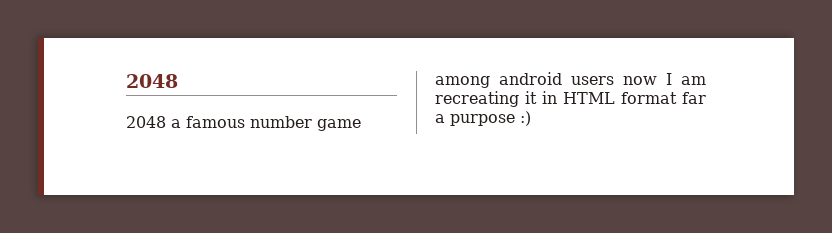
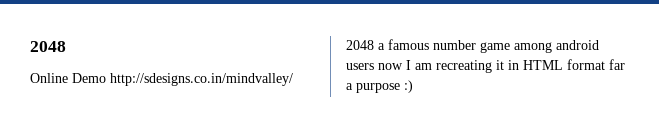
- 2048 a famous number game among android users now I am recreating it in HTML format far a purpose :)
+ Online Demo http://sdesigns.co.in/mindvalley/ 2048 a famous number game among android users now I am recreating it in HTML format far a purpose :)

